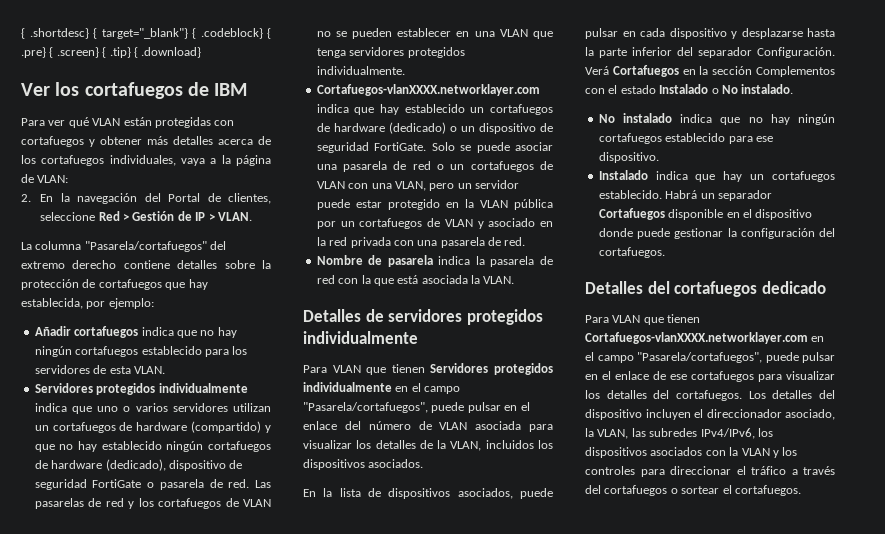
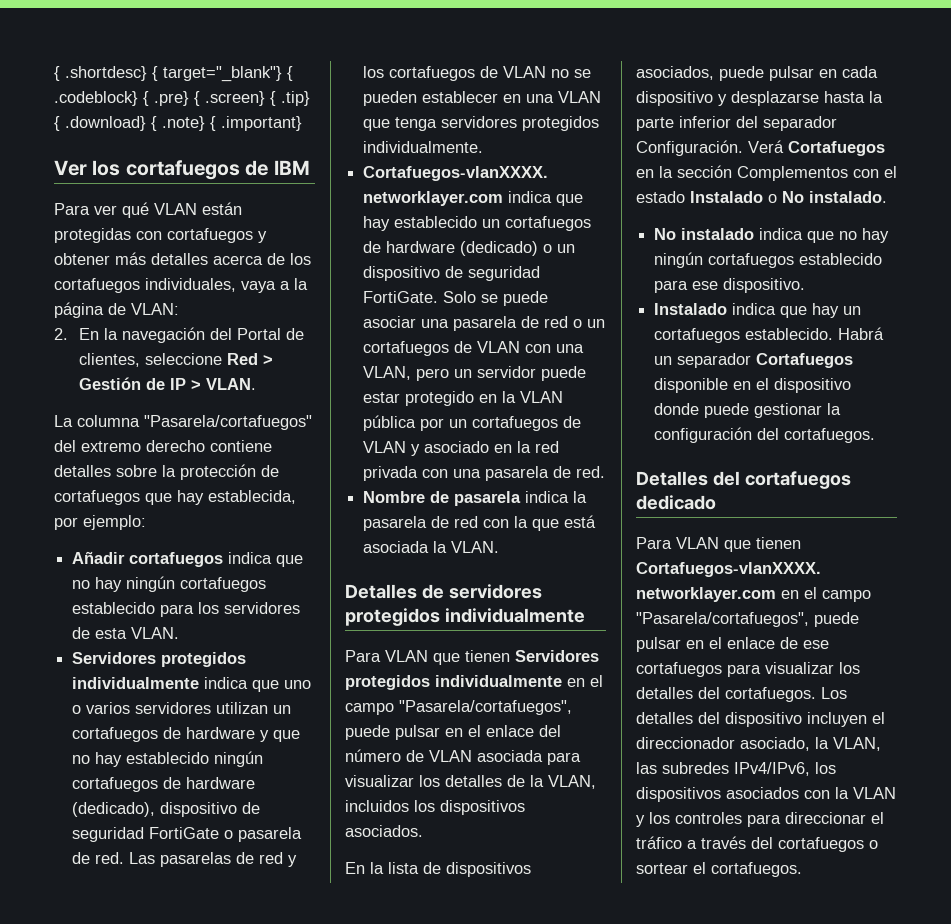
- { .shortdesc} { target="_blank"} { .codeblock} { .pre} { .screen} { .tip} { .download}
+ { .shortdesc} { target="_blank"} { .codeblock} { .pre} { .screen} { .tip} { .download} { .note} { .important}
- Servidores protegidos individualmente indica que uno o varios servidores utilizan un cortafuegos de hardware (compartido) y que no hay establecido ningún cortafuegos de hardware (dedicado), dispositivo de seguridad FortiGate o pasarela de red.
+ Servidores protegidos individualmente indica que uno o varios servidores utilizan un cortafuegos de hardware y que no hay establecido ningún cortafuegos de hardware (dedicado), dispositivo de seguridad FortiGate o pasarela de red.

